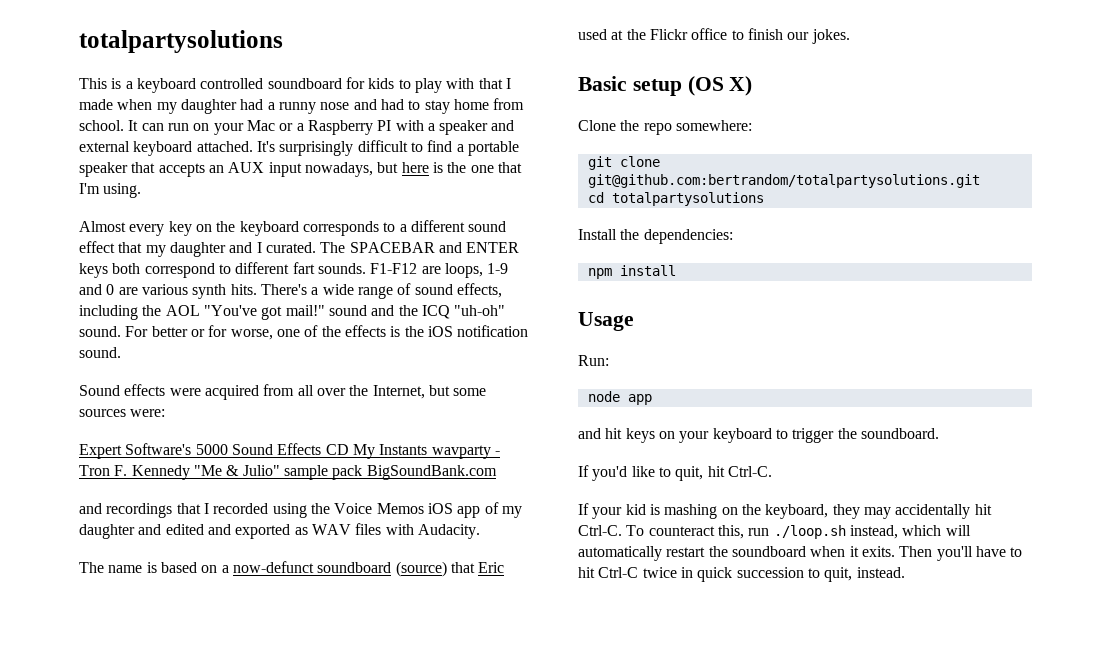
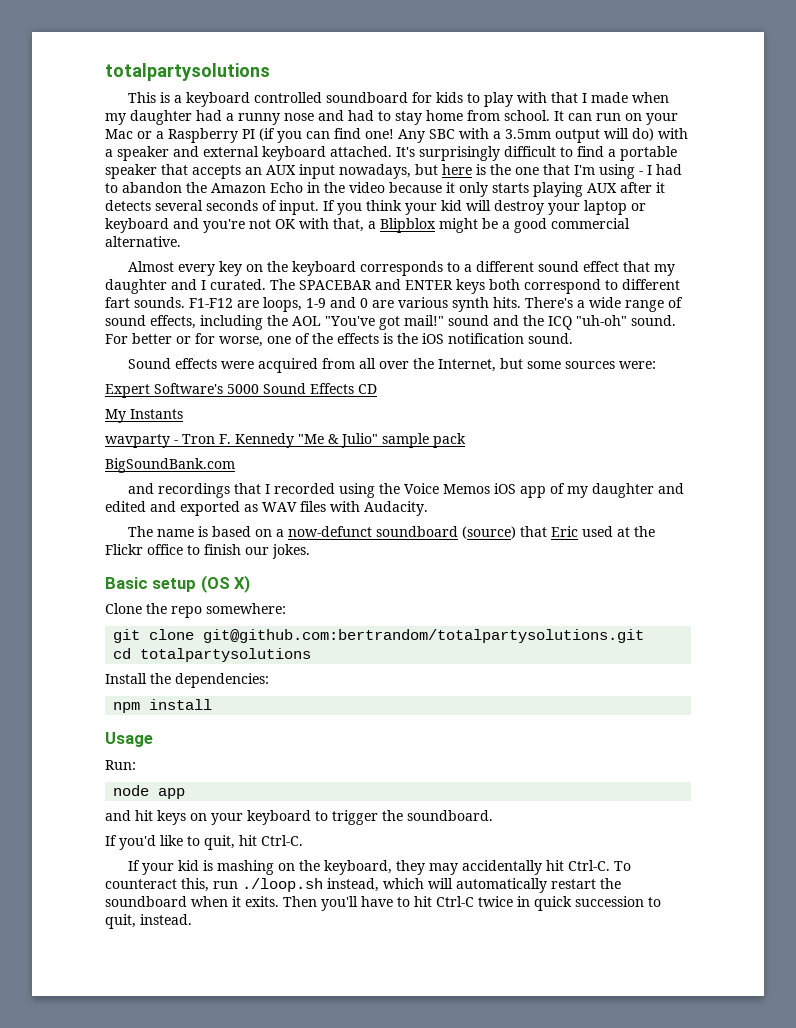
- It can run on your Mac or a Raspberry PI with a speaker and external keyboard attached.
+ It can run on your Mac or a Raspberry PI (if you can find one! Any SBC with a 3.5mm output will do) with a speaker and external keyboard attached.
- It's surprisingly difficult to find a portable speaker that accepts an AUX input nowadays, but here is the one that I'm using.
+ It's surprisingly difficult to find a portable speaker that accepts an AUX input nowadays, but here is the one that I'm using - I had to abandon the Amazon Echo in the video because it only starts playing AUX after it detects several seconds of input. If you think your kid will destroy your laptop or keyboard and you're not OK with that, a Blipblox might be a good commercial alternative.
- Expert Software's 5000 Sound Effects CD My Instants wavparty - Tron F. Kennedy "Me & Julio" sample pack BigSoundBank.com
+ Expert Software's 5000 Sound Effects CD
+ My Instants
+ wavparty - Tron F. Kennedy "Me & Julio" sample pack
+ BigSoundBank.com

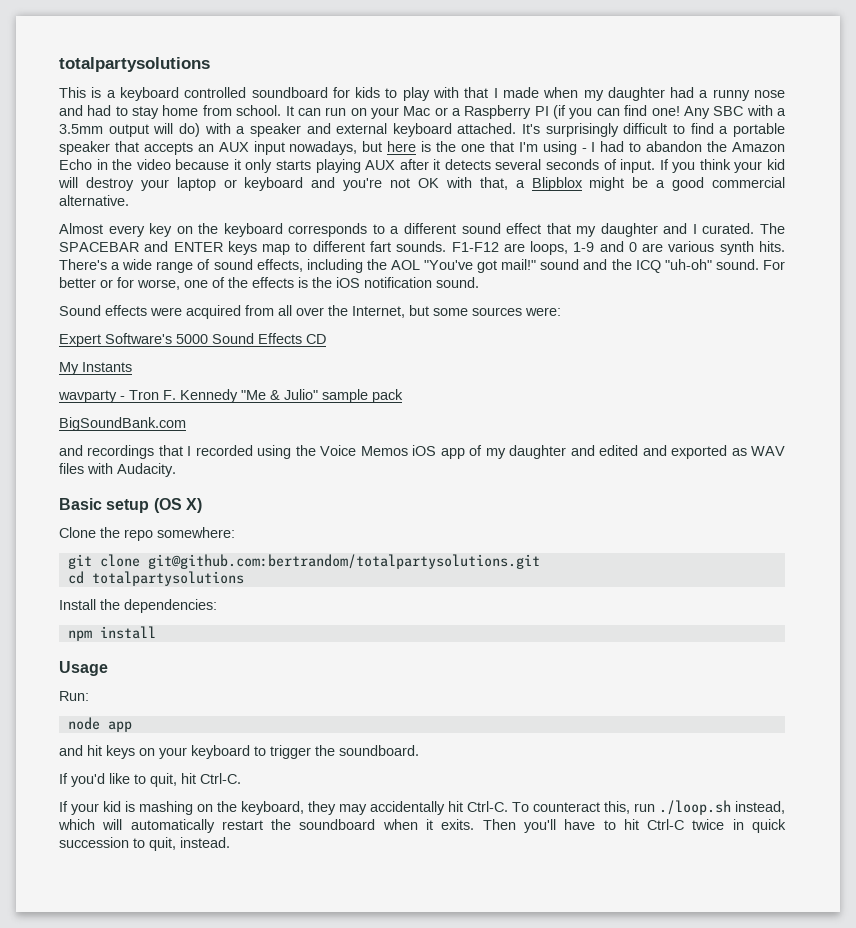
- The SPACEBAR and ENTER keys both correspond to different fart sounds.
+ The SPACEBAR and ENTER keys map to different fart sounds.
- The name is based on a now-defunct soundboard (source) that Eric used at the Flickr office to finish our jokes.

